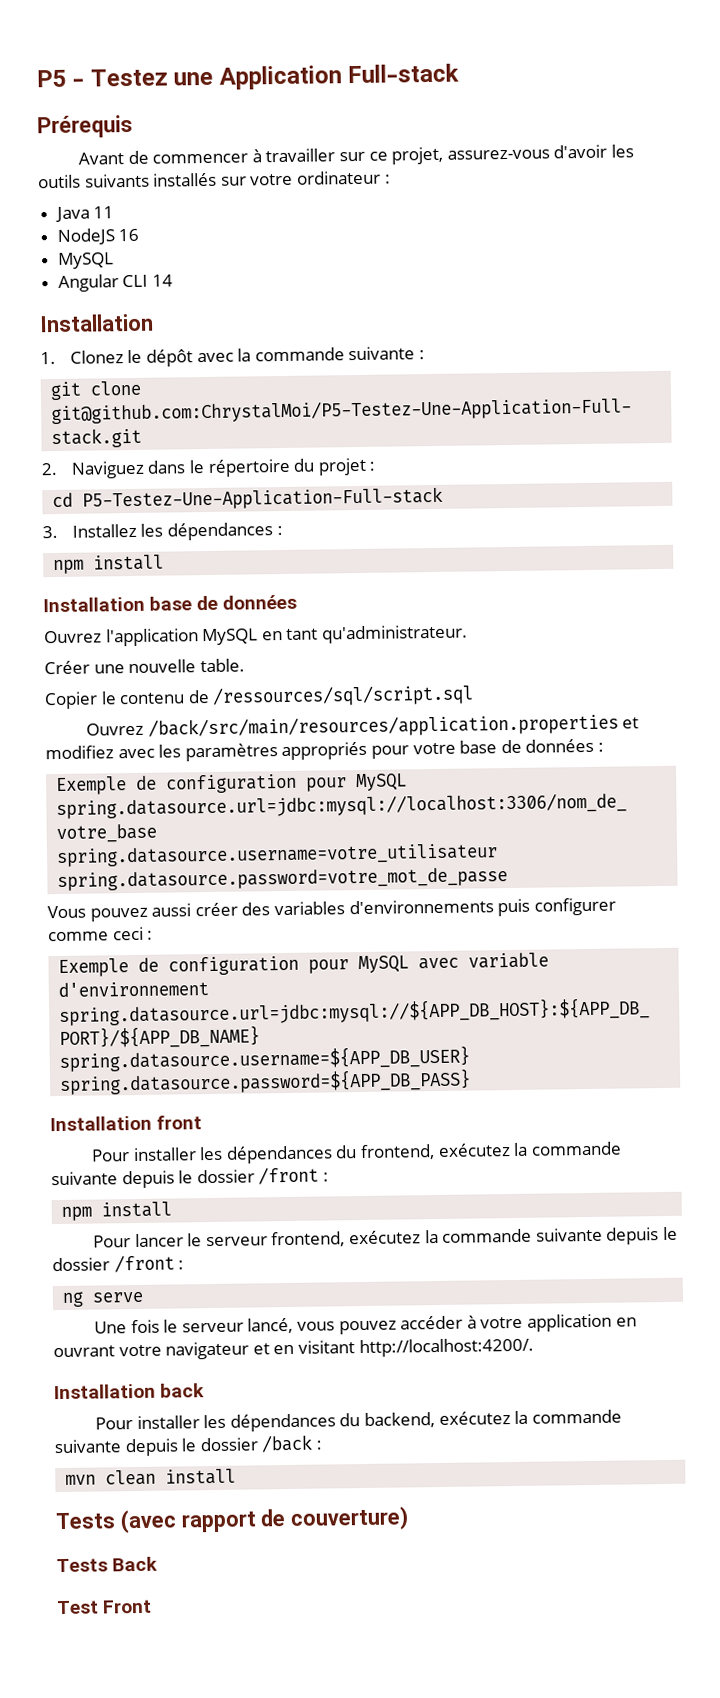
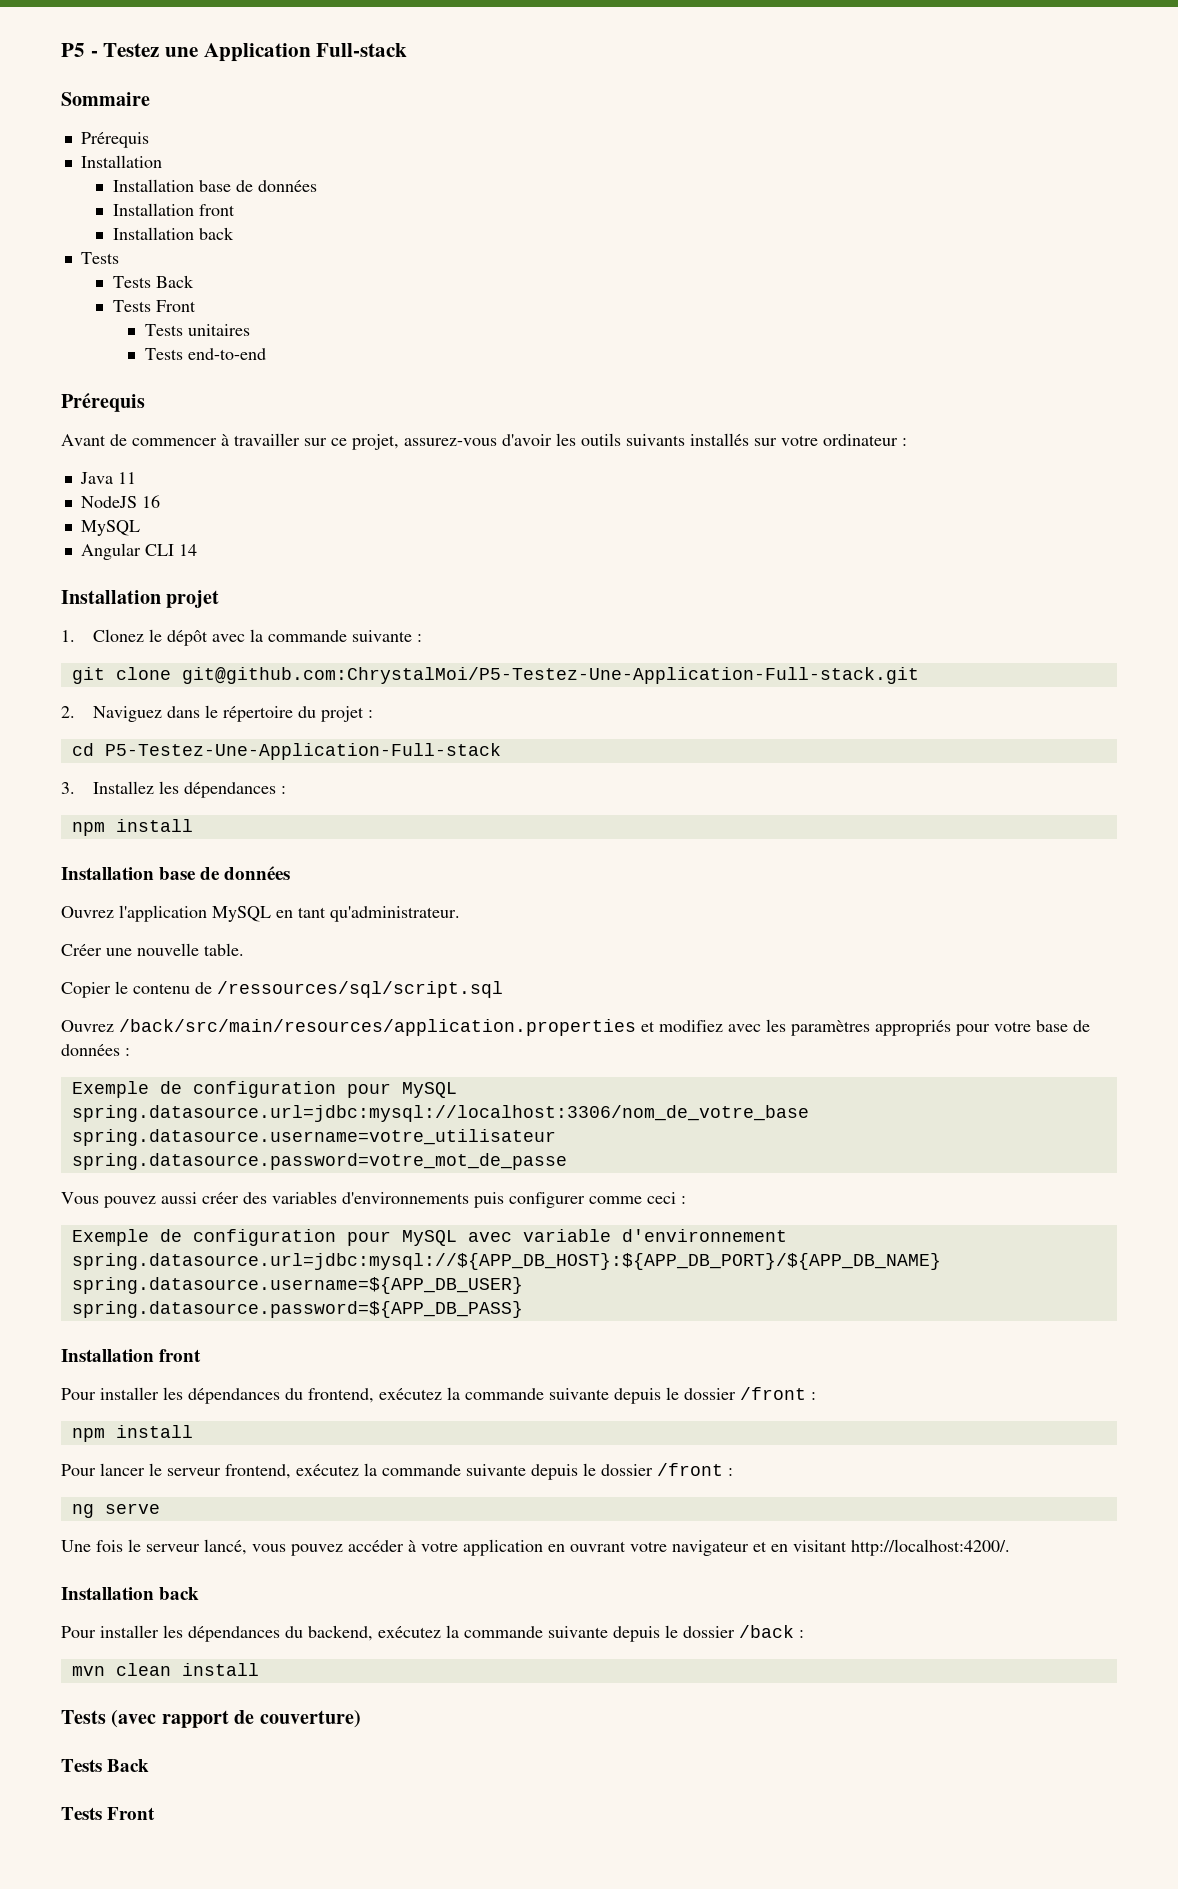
+ Sommaire
+ Prérequis
+ Installation
+ Installation base de données
+ Installation front
+ Installation back
+ Tests
+ Tests Back
+ Tests Front
+ Tests unitaires
+ Tests end-to-end
  Angular CLI 14
- Installation
+ Installation projet
  Tests (avec rapport de couverture)
  Tests Back
- Test Front
+ Tests Front

